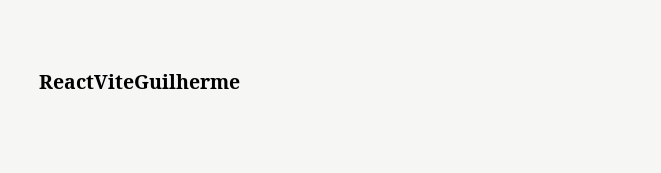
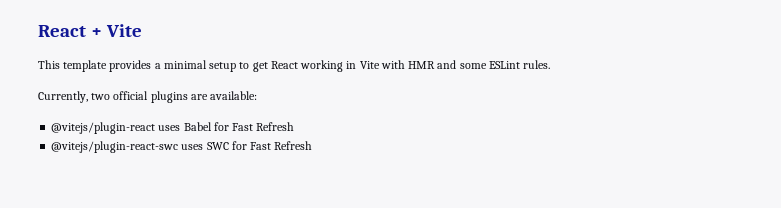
- ReactViteGuilherme
+ React + Vite
+ This template provides a minimal setup to get React working in Vite with HMR and some ESLint rules.
+ Currently, two official plugins are available:
+ @vitejs/plugin-react uses Babel for Fast Refresh
+ @vitejs/plugin-react-swc uses SWC for Fast Refresh

